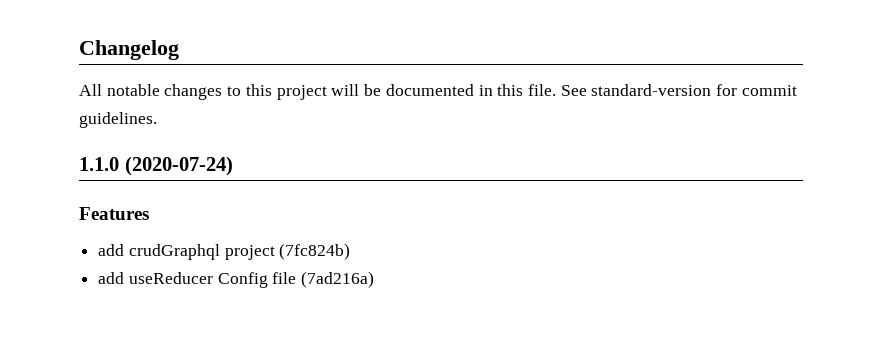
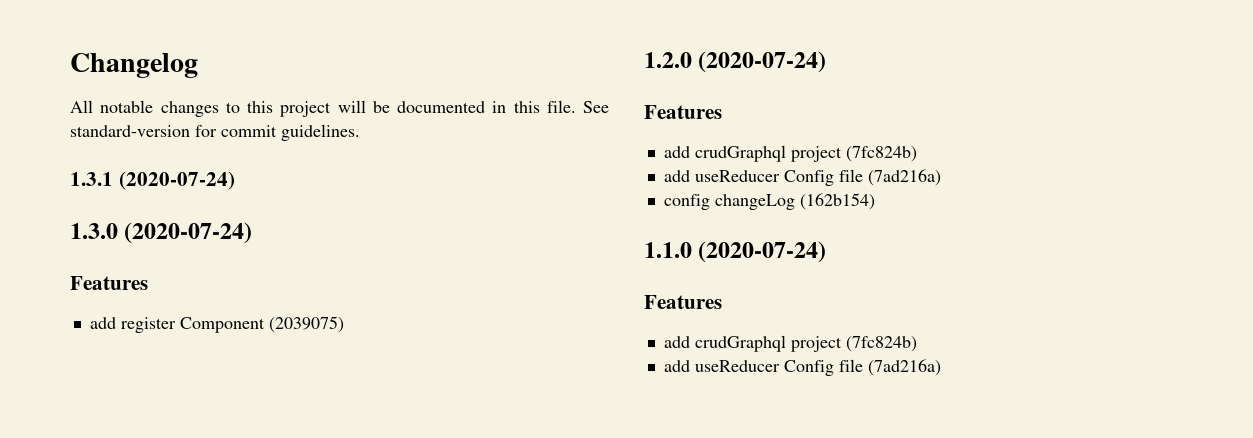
+ 1.3.1 (2020-07-24)
+ 1.3.0 (2020-07-24)
+ Features
+ add register Component (2039075)
+ 1.2.0 (2020-07-24)
+ Features
+ add crudGraphql project (7fc824b)
+ add useReducer Config file (7ad216a)
+ config changeLog (162b154)

